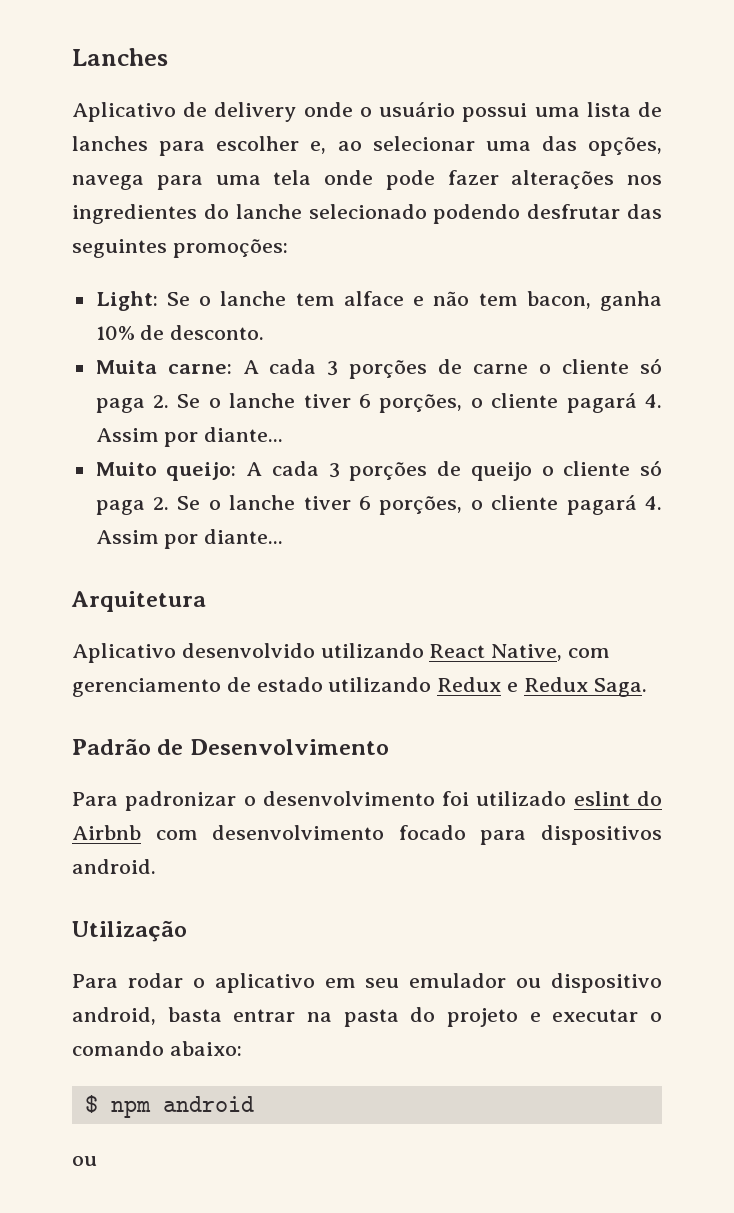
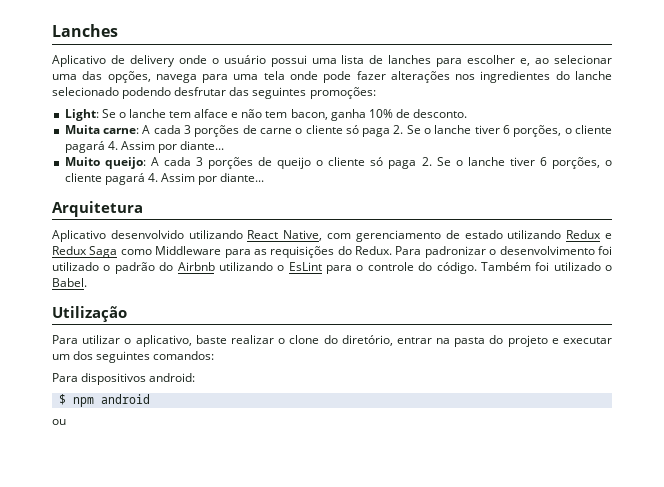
- Aplicativo desenvolvido utilizando React Native, com gerenciamento de estado utilizando Redux e Redux Saga.
- Padrão de Desenvolvimento
- Para padronizar o desenvolvimento foi utilizado eslint do Airbnb com desenvolvimento focado para dispositivos android.
+ Aplicativo desenvolvido utilizando React Native, com gerenciamento de estado utilizando Redux e Redux Saga como Middleware para as requisições do Redux. Para padronizar o desenvolvimento foi utilizado o padrão do Airbnb utilizando o EsLint para o controle do código. Também foi utilizado o Babel.
  Utilização
- Para rodar o aplicativo em seu emulador ou dispositivo android, basta entrar na pasta do projeto e executar o comando abaixo:
+ Para utilizar o aplicativo, baste realizar o clone do diretório, entrar na pasta do projeto e executar um dos seguintes comandos:
+ Para dispositivos android:

